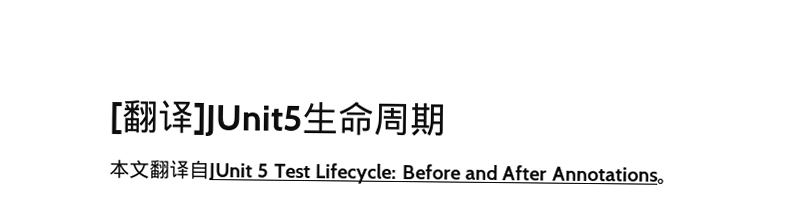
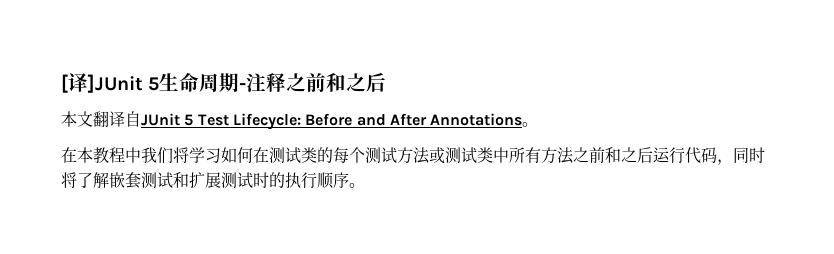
- [翻译]JUnit5生命周期
+ [译]JUnit 5生命周期-注释之前和之后
+ 在本教程中我们将学习如何在测试类的每个测试方法或测试类中所有方法之前和之后运行代码，同时将了解嵌套测试和扩展测试时的执行顺序。

